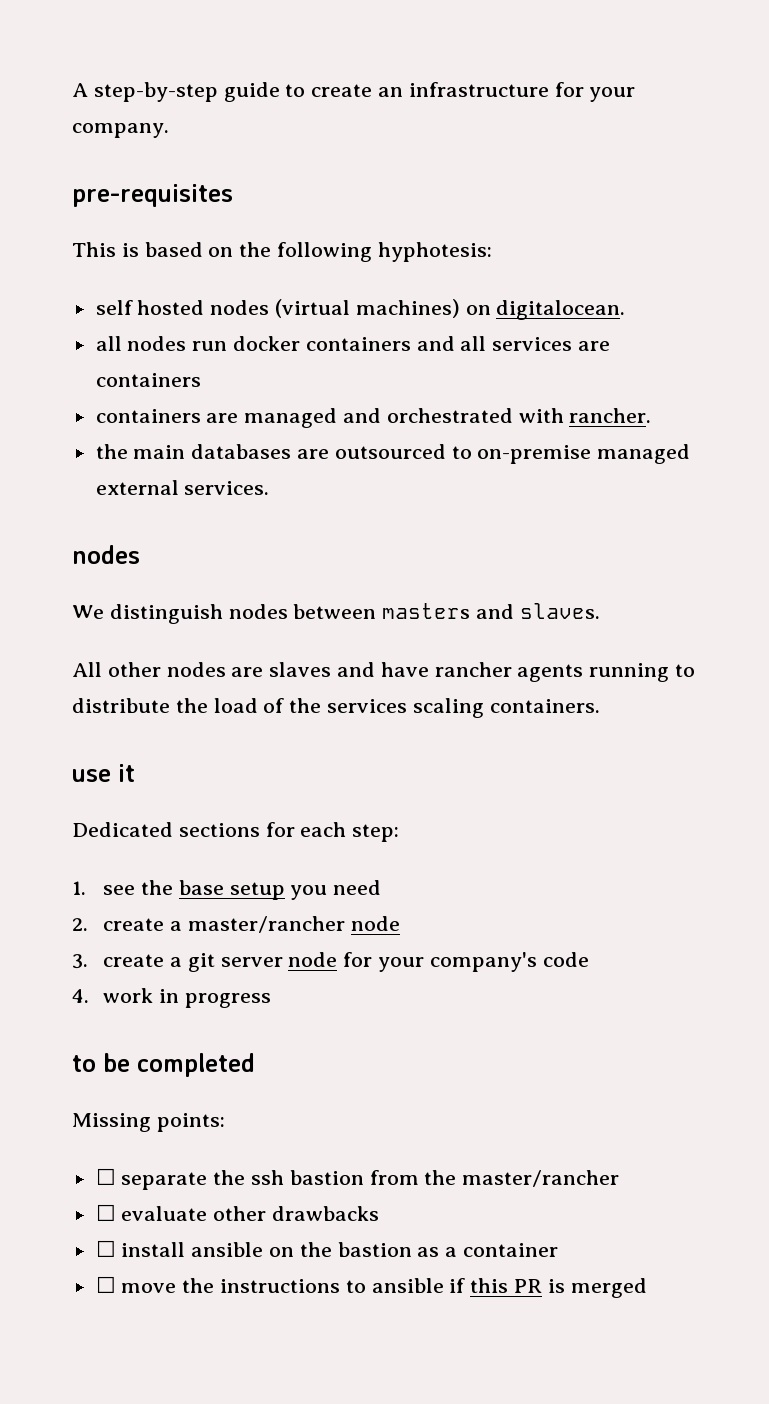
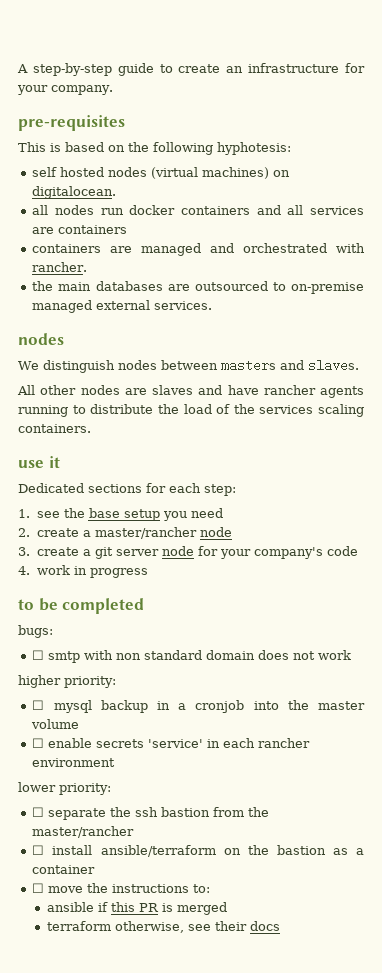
- Missing points:
+ bugs:
+ ☐ smtp with non standard domain does not work
+ higher priority:
+ ☐ mysql backup in a cronjob into the master volume
+ ☐ enable secrets 'service' in each rancher environment
+ lower priority:
- ☐ evaluate other drawbacks
- ☐ install ansible on the bastion as a container
+ ☐ install ansible/terraform on the bastion as a container
- ☐ move the instructions to ansible if this PR is merged
+ ☐ move the instructions to:
+ ansible if this PR is merged
+ terraform otherwise, see their docs

